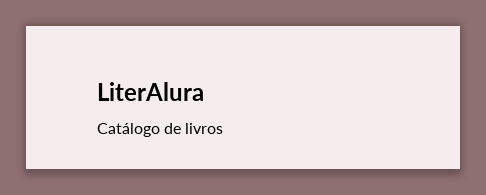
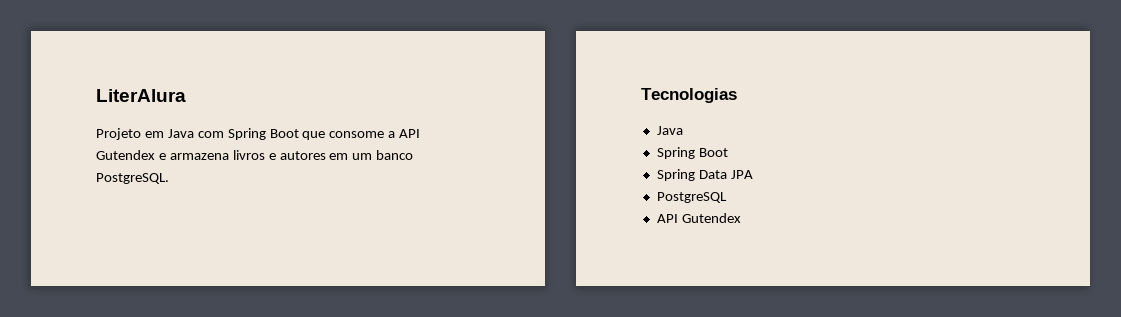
- Catálogo de livros
+ Projeto em Java com Spring Boot que consome a API Gutendex e armazena livros e autores em um banco PostgreSQL.
+ Tecnologias
+ Java
+ Spring Boot
+ Spring Data JPA
+ PostgreSQL
+ API Gutendex

